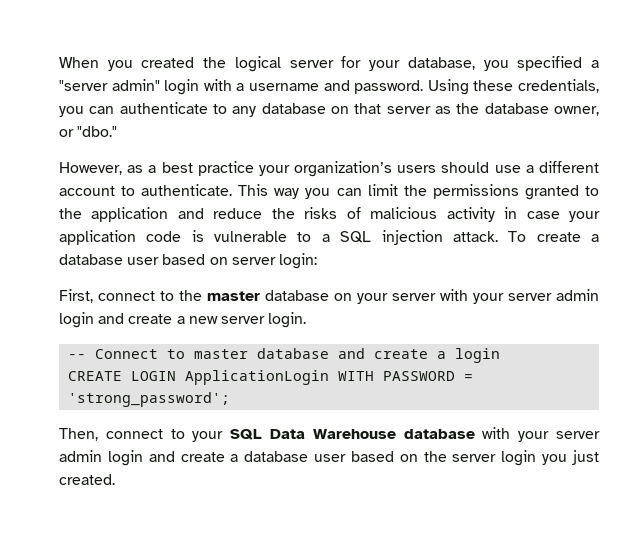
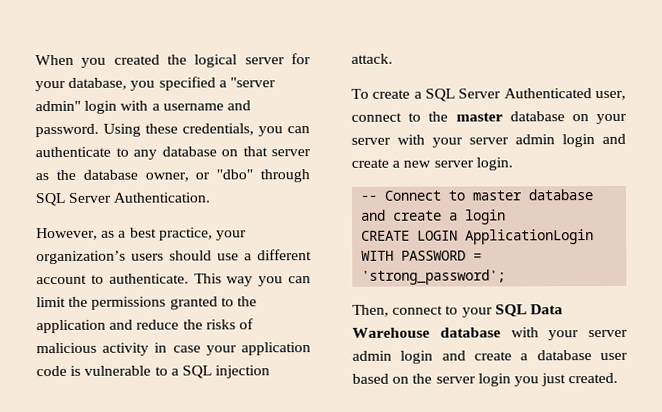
- Using these credentials, you can authenticate to any database on that server as the database owner, or "dbo."
+ Using these credentials, you can authenticate to any database on that server as the database owner, or "dbo" through SQL Server Authentication.
- However, as a best practice your organization’s users should use a different account to authenticate.
+ However, as a best practice, your organization’s users should use a different account to authenticate.
- This way you can limit the permissions granted to the application and reduce the risks of malicious activity in case your application code is vulnerable to a SQL injection attack. To create a database user based on server login:
- First, connect to the master database on your server with your server admin login and create a new server login.
+ This way you can limit the permissions granted to the application and reduce the risks of malicious activity in case your application code is vulnerable to a SQL injection attack.
+ To create a SQL Server Authenticated user, connect to the master database on your server with your server admin login and create a new server login.

